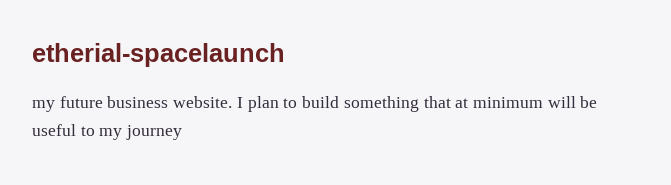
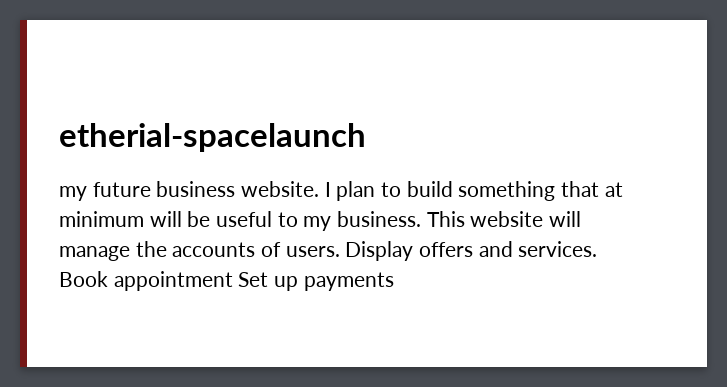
- I plan to build something that at minimum will be useful to my journey
+ I plan to build something that at minimum will be useful to my business. This website will manage the accounts of users. Display offers and services. Book appointment Set up payments

